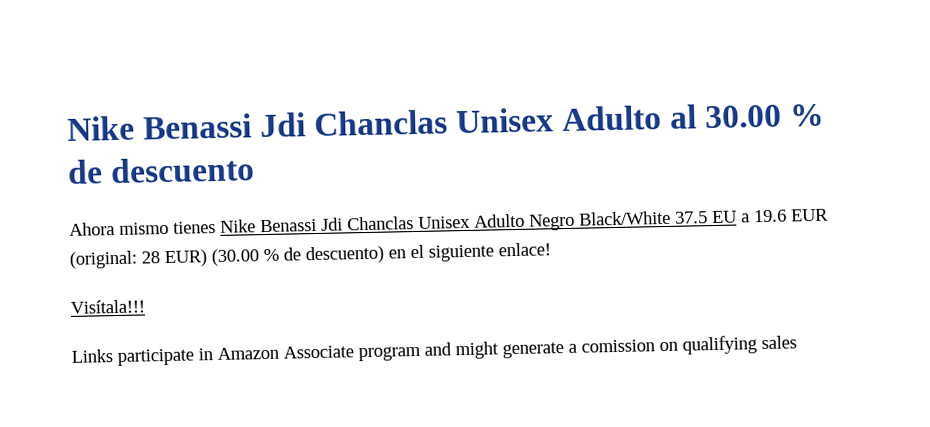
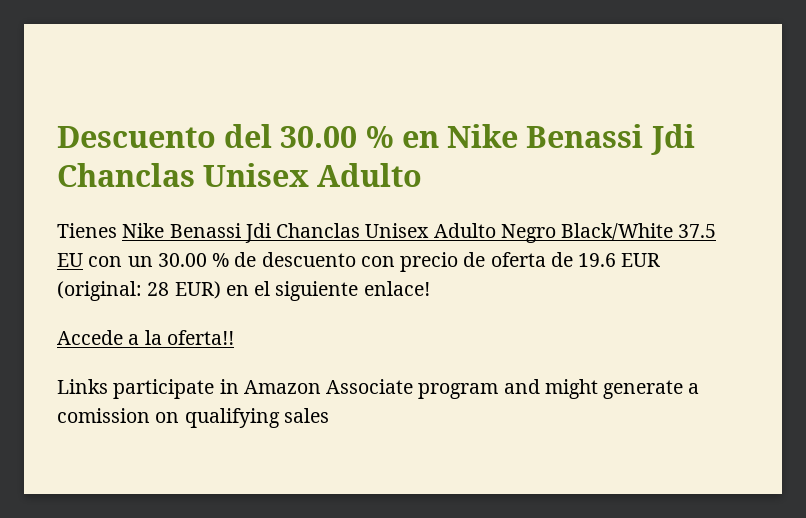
- Nike Benassi Jdi Chanclas Unisex Adulto al 30.00 % de descuento
- Ahora mismo tienes Nike Benassi Jdi Chanclas Unisex Adulto Negro Black/White 37.5 EU a 19.6 EUR (original: 28 EUR) (30.00 % de descuento) en el siguiente enlace!
+ Descuento del 30.00 % en Nike Benassi Jdi Chanclas Unisex Adulto
+ Tienes Nike Benassi Jdi Chanclas Unisex Adulto Negro Black/White 37.5 EU con un 30.00 % de descuento con precio de oferta de 19.6 EUR (original: 28 EUR) en el siguiente enlace!
- Visítala!!!
+ Accede a la oferta!!

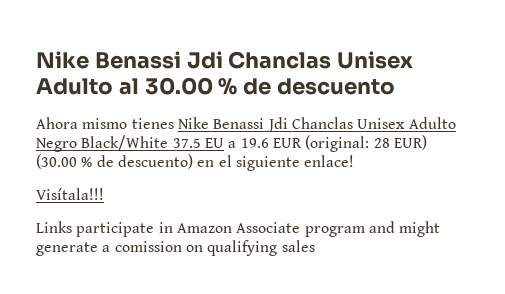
- Descuento del 30.00 % en Nike Benassi Jdi Chanclas Unisex Adulto
- Tienes Nike Benassi Jdi Chanclas Unisex Adulto Negro Black/White 37.5 EU con un 30.00 % de descuento con precio de oferta de 19.6 EUR (original: 28 EUR) en el siguiente enlace!
+ Nike Benassi Jdi Chanclas Unisex Adulto al 30.00 % de descuento
+ Ahora mismo tienes Nike Benassi Jdi Chanclas Unisex Adulto Negro Black/White 37.5 EU a 19.6 EUR (original: 28 EUR) (30.00 % de descuento) en el siguiente enlace!
- Accede a la oferta!!
+ Visítala!!!

